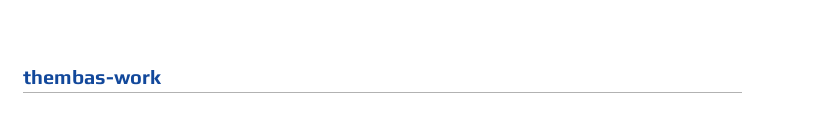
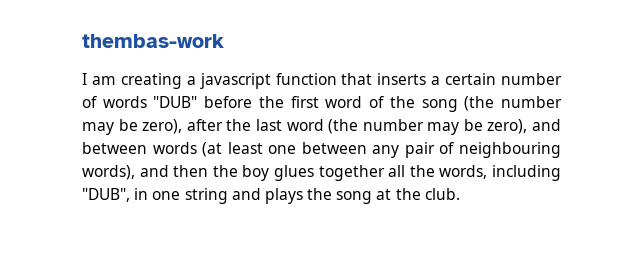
+ I am creating a javascript function that inserts a certain number of words "DUB" before the first word of the song (the number may be zero), after the last word (the number may be zero), and between words (at least one between any pair of neighbouring words), and then the boy glues together all the words, including "DUB", in one string and plays the song at the club.

